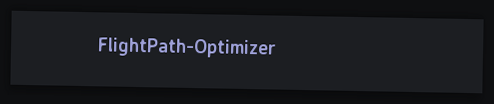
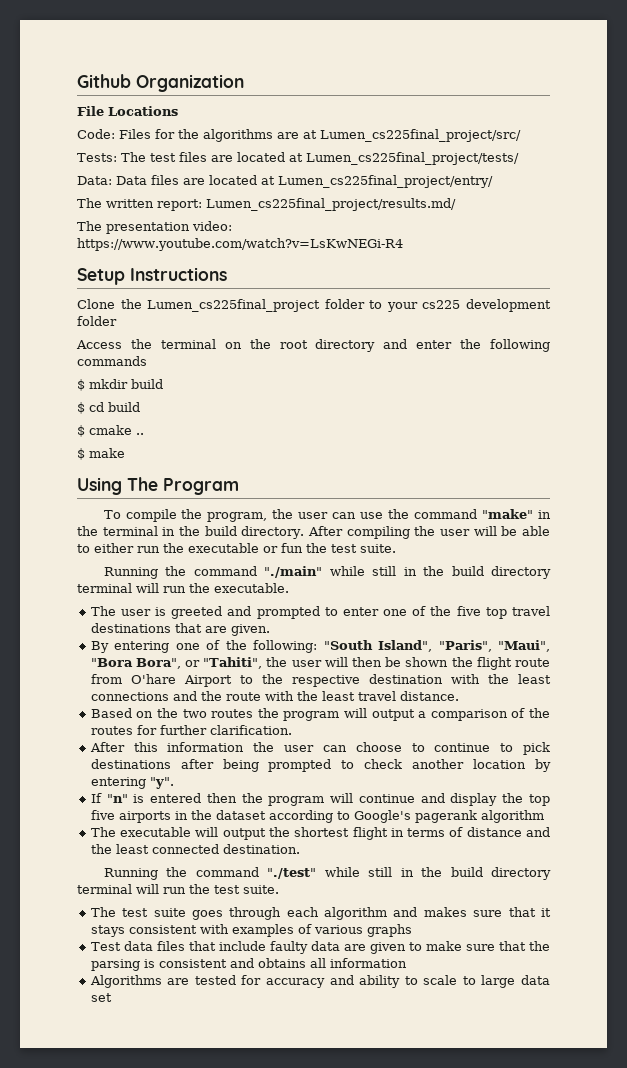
- FlightPath-Optimizer
+ Github Organization
+ File Locations
+ Code: Files for the algorithms are at Lumen_cs225final_project/src/
+ Tests: The test files are located at Lumen_cs225final_project/tests/
+ Data: Data files are located at Lumen_cs225final_project/entry/
+ The written report: Lumen_cs225final_project/results.md/
+ The presentation video: https://www.youtube.com/watch?v=LsKwNEGi-R4
+ Setup Instructions
+ Clone the Lumen_cs225final_project folder to your cs225 development folder
+ Access the terminal on the root directory and enter the following commands
+ $ mkdir build
+ $ cd build
+ $ cmake ..
+ $ make
+ Using The Program
+ To compile the program, the user can use the command "make" in the terminal in the build directory. After compiling the user will be able to either run the executable or fun the test suite.
+ Running the command "./main" while still in the build directory terminal will run the executable.
+ The user is greeted and prompted to enter one of the five top travel destinations that are given.
+ By entering one of the following: "South Island", "Paris", "Maui", "Bora Bora", or "Tahiti", the user will then be shown the flight route from O'hare Airport to the respective destination with the least connections and the route with the least travel distance.
+ Based on the two routes the program will output a comparison of the routes for further clarification.
+ After this information the user can choose to continue to pick destinations after being prompted to check another location by entering "y".
+ If "n" is entered then the program will continue and display the top five airports in the dataset according to Google's pagerank algorithm
+ The executable will output the shortest flight in terms of distance and the least connected destination.
+ Running the command "./test" while still in the build directory terminal will run the test suite.
+ The test suite goes through each algorithm and makes sure that it stays consistent with examples of various graphs
+ Test data files that include faulty data are given to make sure that the parsing is consistent and obtains all information
+ Algorithms are tested for accuracy and ability to scale to large data set

